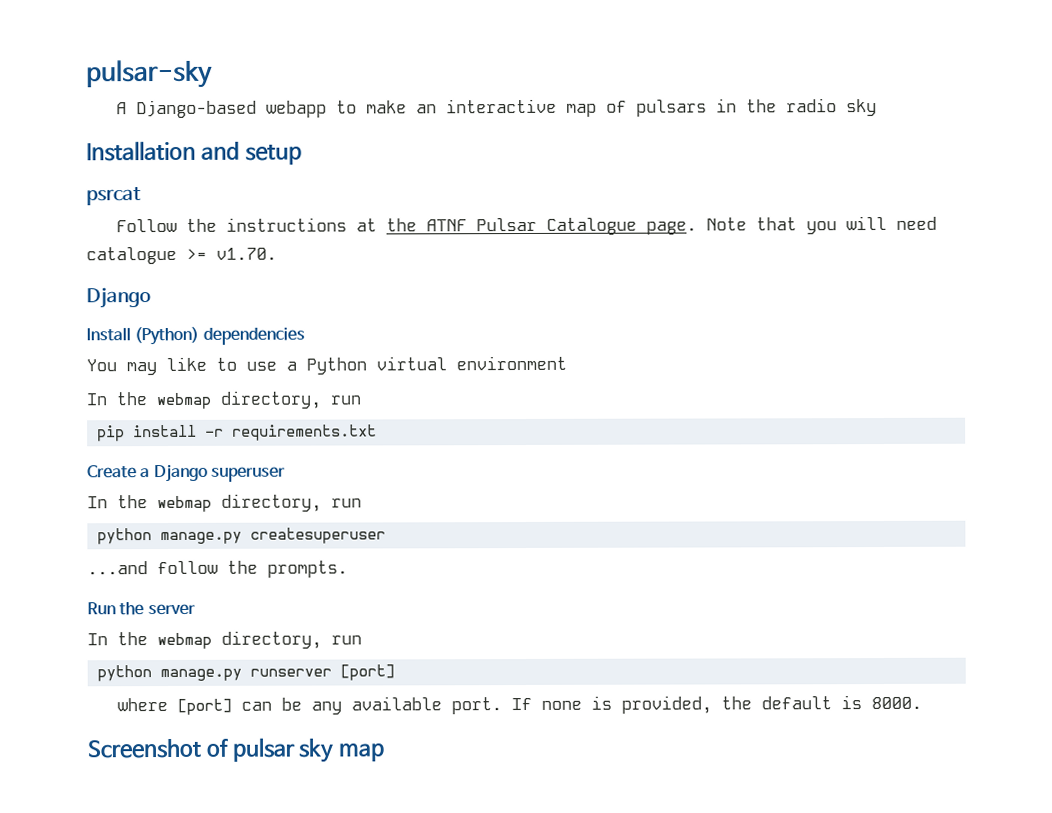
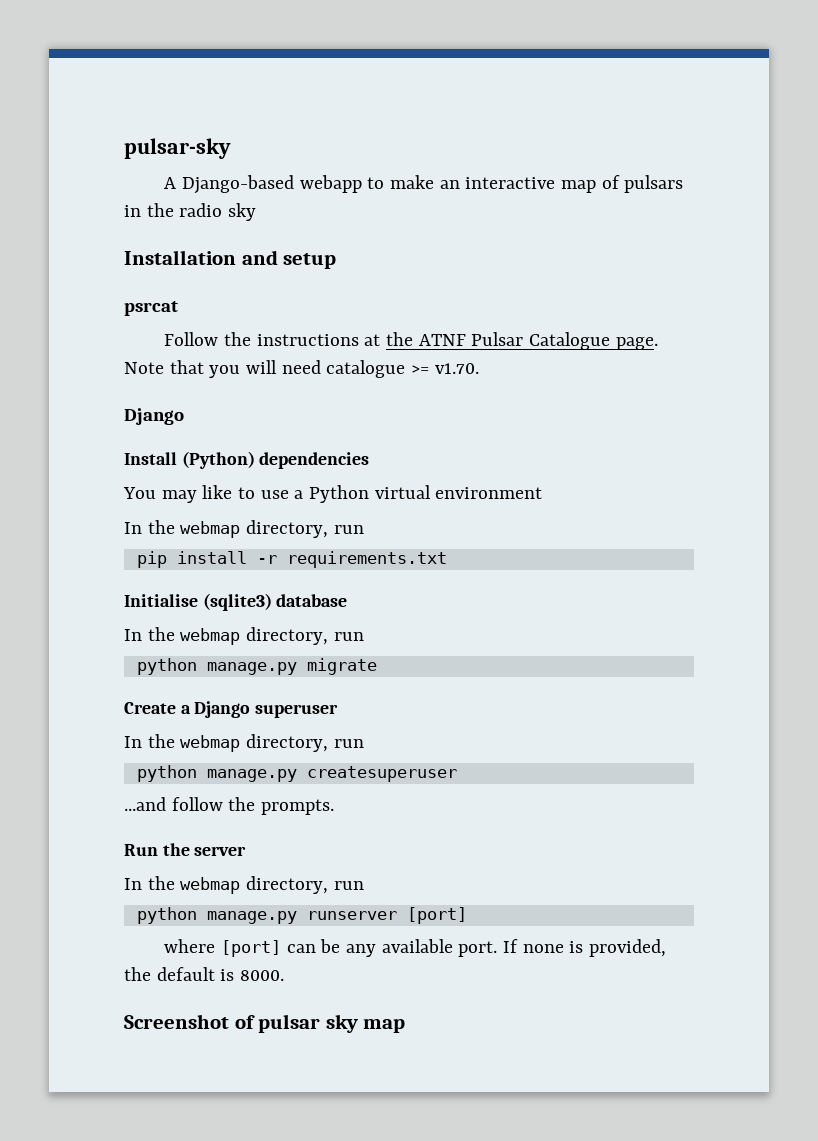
+ Initialise (sqlite3) database
+ In the webmap directory, run
+ python manage.py migrate

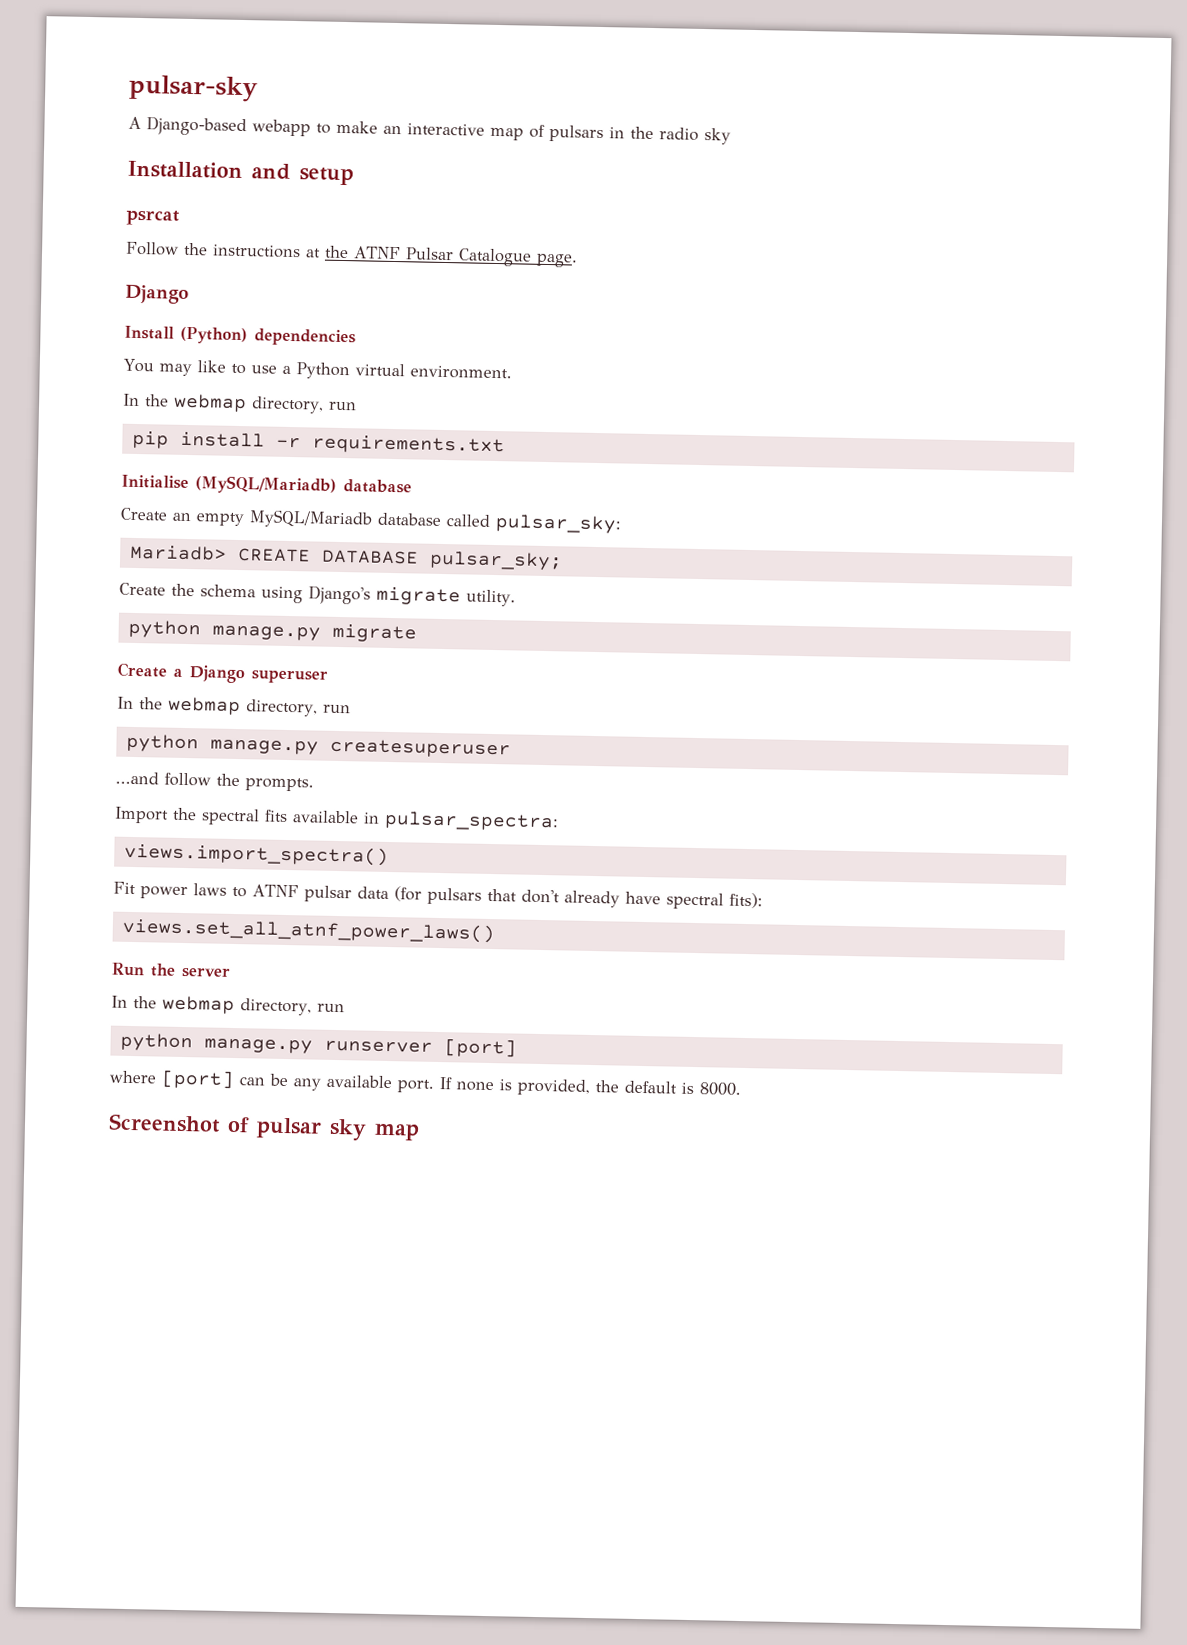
- Note that you will need catalogue >= v1.70.
- You may like to use a Python virtual environment
+ You may like to use a Python virtual environment.
- Initialise (sqlite3) database
- In the webmap directory, run
+ Initialise (MySQL/Mariadb) database
+ Create an empty MySQL/Mariadb database called pulsar_sky:
+ Mariadb> CREATE DATABASE pulsar_sky;
+ Create the schema using Django's migrate utility.
+ Import the spectral fits available in pulsar_spectra:
+ views.import_spectra()
+ Fit power laws to ATNF pulsar data (for pulsars that don't already have spectral fits):
+ views.set_all_atnf_power_laws()

